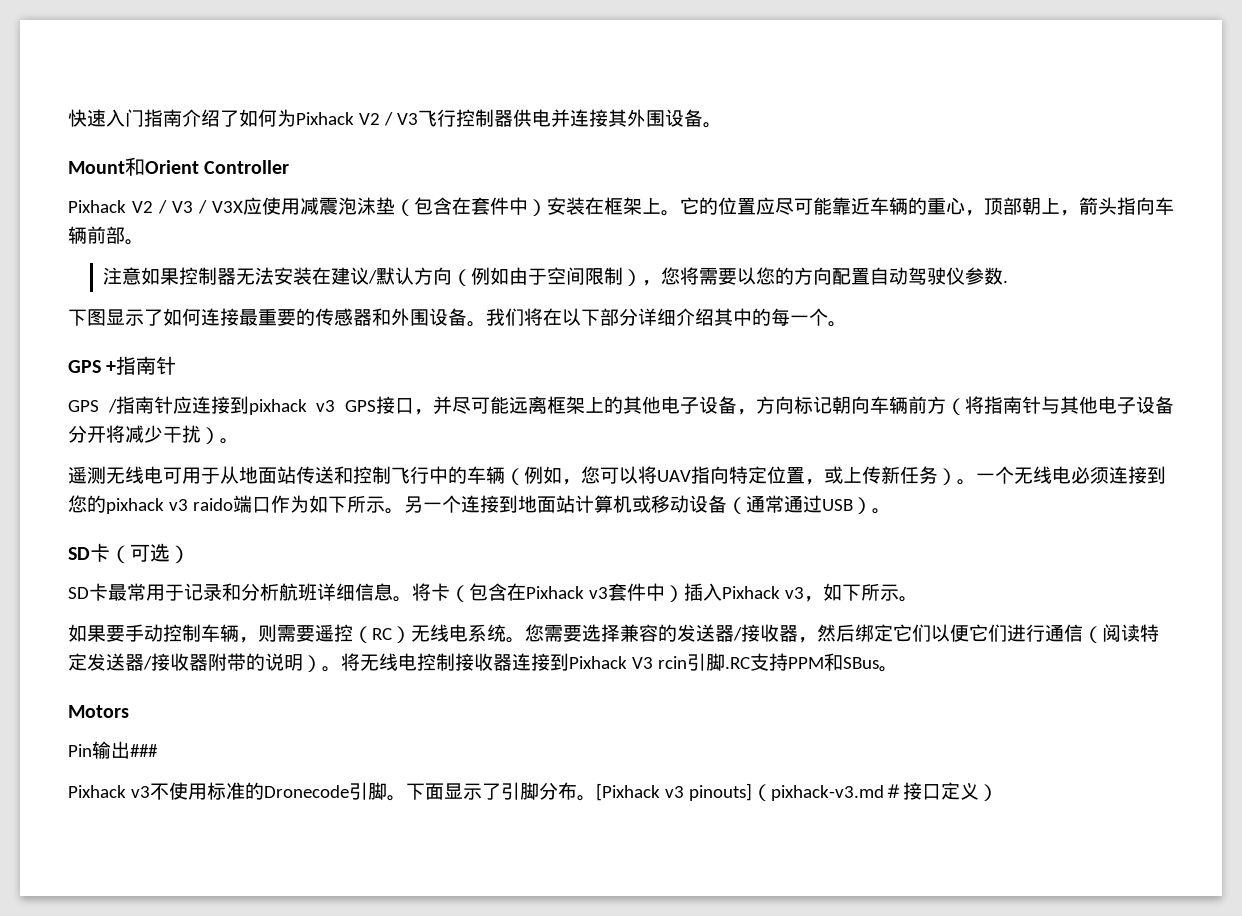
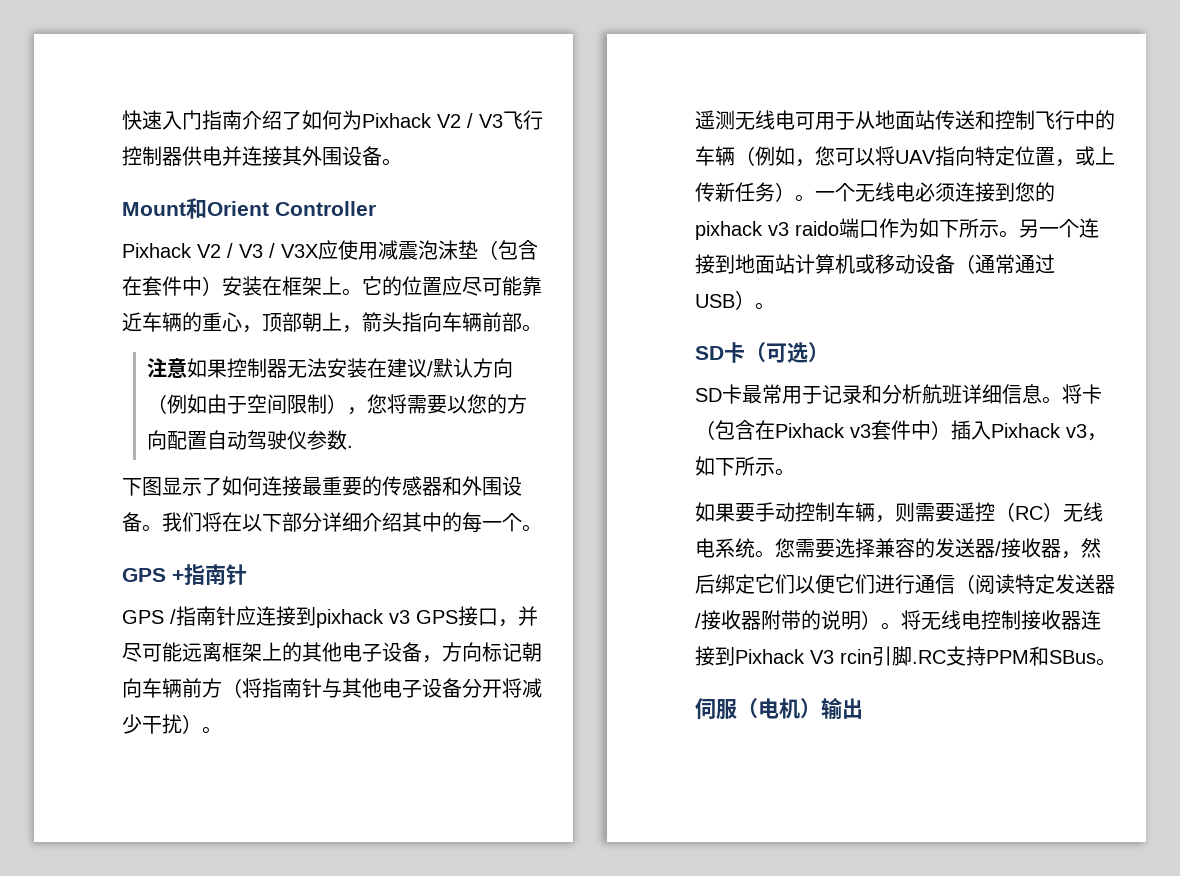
- Motors
- Pin输出###
- Pixhack v3不使用标准的Dronecode引脚。下面显示了引脚分布。[Pixhack v3 pinouts]（pixhack-v3.md＃接口定义）
+ 伺服（电机）输出

